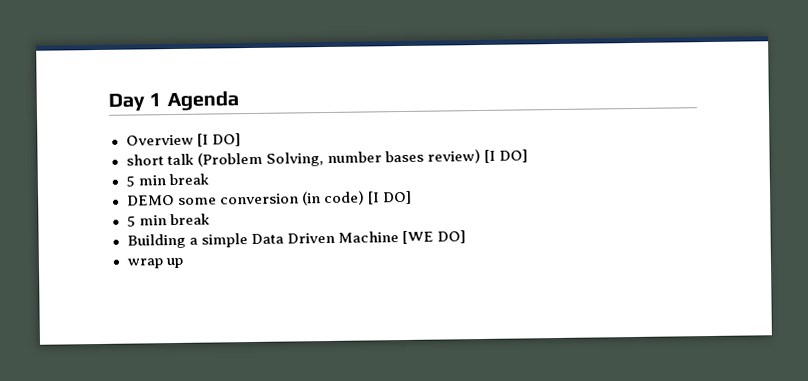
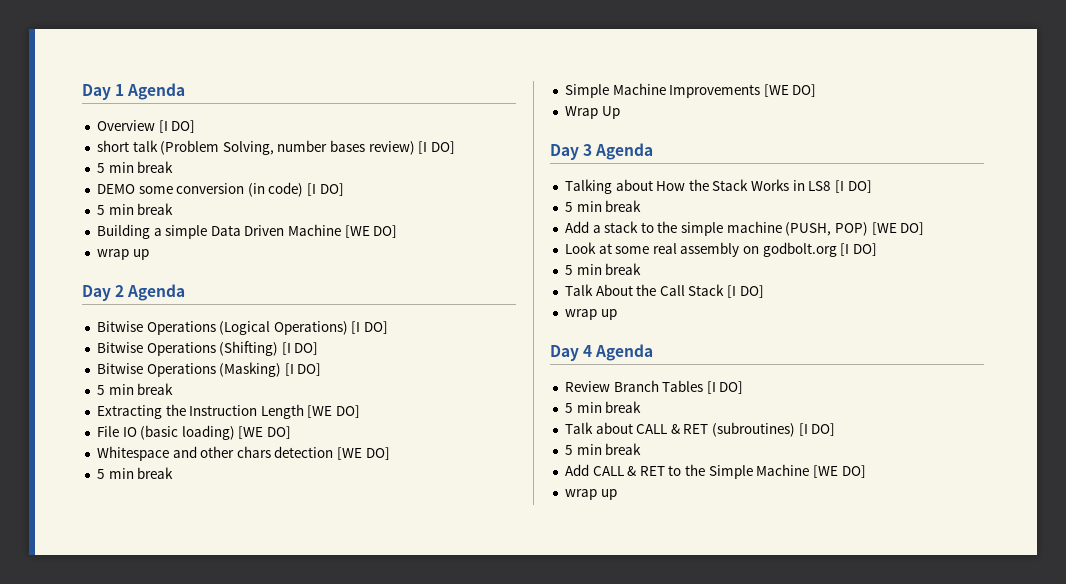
+ Day 2 Agenda
+ Bitwise Operations (Logical Operations) [I DO]
+ Bitwise Operations (Shifting) [I DO]
+ Bitwise Operations (Masking) [I DO]
+ 5 min break
+ Extracting the Instruction Length [WE DO]
+ File IO (basic loading) [WE DO]
+ Whitespace and other chars detection [WE DO]
+ 5 min break
+ Simple Machine Improvements [WE DO]
+ Wrap Up
+ Day 3 Agenda
+ Talking about How the Stack Works in LS8 [I DO]
+ 5 min break
+ Add a stack to the simple machine (PUSH, POP) [WE DO]
+ Look at some real assembly on godbolt.org [I DO]
+ 5 min break
+ Talk About the Call Stack [I DO]
+ wrap up
+ Day 4 Agenda
+ Review Branch Tables [I DO]
+ 5 min break
+ Talk about CALL & RET (subroutines) [I DO]
+ 5 min break
+ Add CALL & RET to the Simple Machine [WE DO]
+ wrap up

